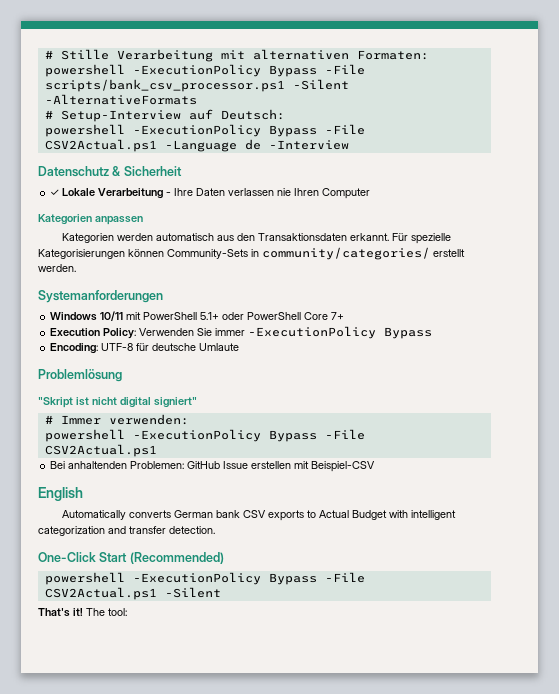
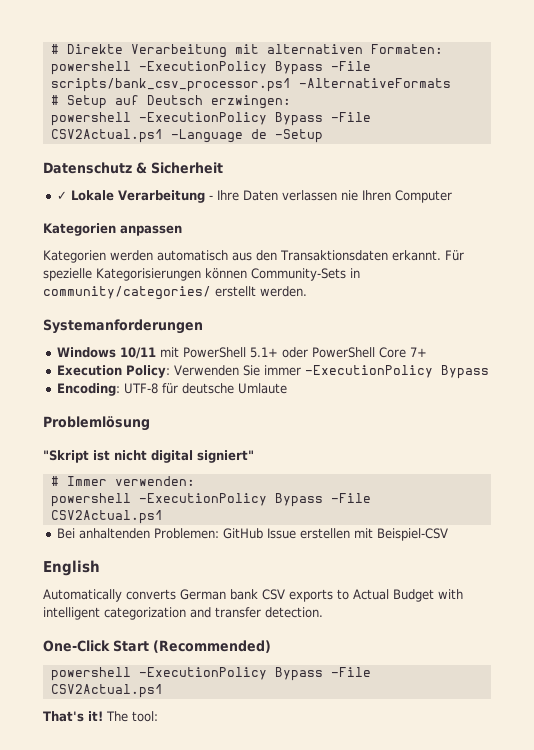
- # Stille Verarbeitung mit alternativen Formaten:
+ # Direkte Verarbeitung mit alternativen Formaten:
- powershell -ExecutionPolicy Bypass -File scripts/bank_csv_processor.ps1 -Silent -AlternativeFormats
+ powershell -ExecutionPolicy Bypass -File scripts/bank_csv_processor.ps1 -AlternativeFormats
- # Setup-Interview auf Deutsch:
+ # Setup auf Deutsch erzwingen:
- powershell -ExecutionPolicy Bypass -File CSV2Actual.ps1 -Language de -Interview
+ powershell -ExecutionPolicy Bypass -File CSV2Actual.ps1 -Language de -Setup
  One-Click Start (Recommended)
- powershell -ExecutionPolicy Bypass -File CSV2Actual.ps1 -Silent
+ powershell -ExecutionPolicy Bypass -File CSV2Actual.ps1

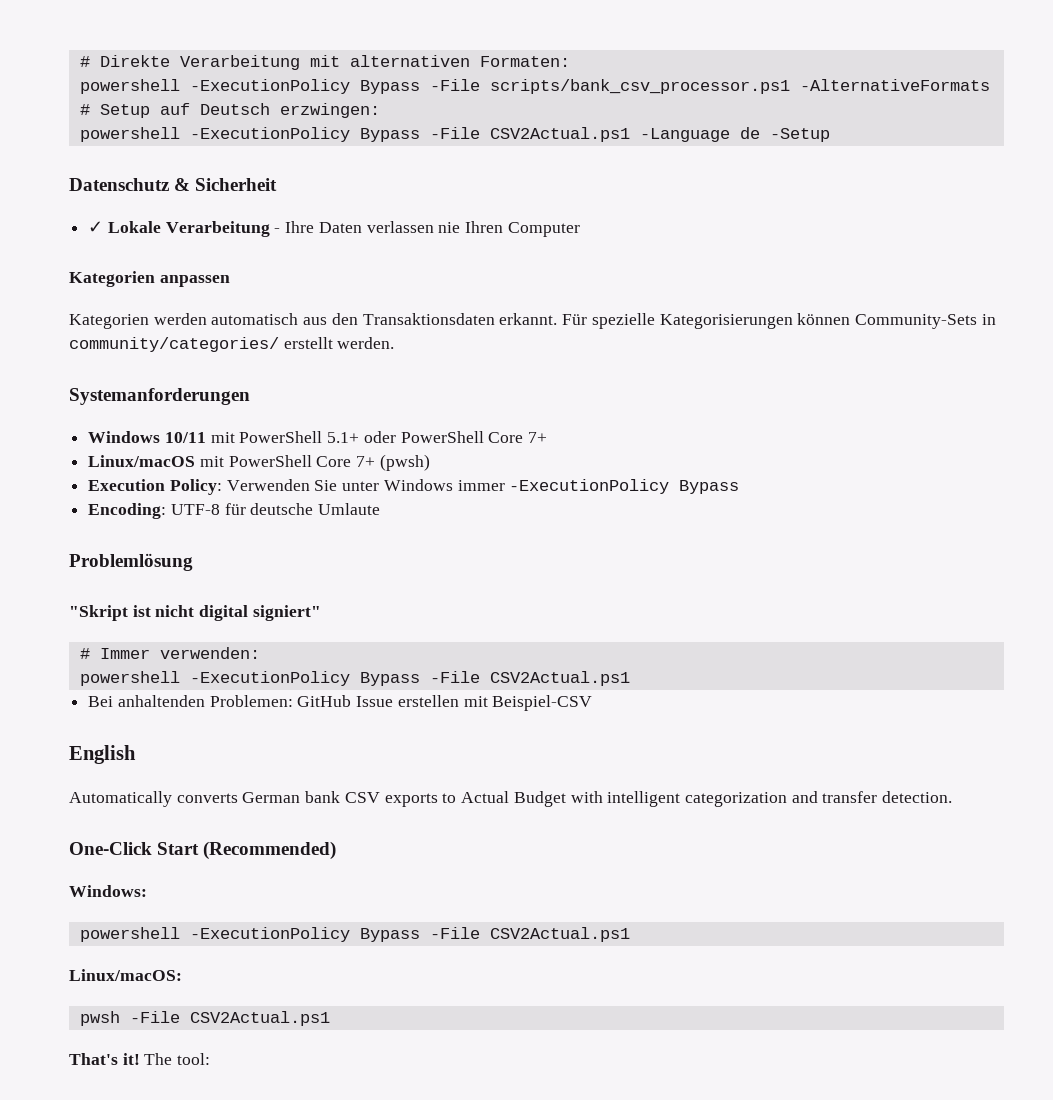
+ Linux/macOS mit PowerShell Core 7+ (pwsh)
- Execution Policy: Verwenden Sie immer -ExecutionPolicy Bypass
+ Execution Policy: Verwenden Sie unter Windows immer -ExecutionPolicy Bypass
  One-Click Start (Recommended)
+ Windows:
  powershell -ExecutionPolicy Bypass -File CSV2Actual.ps1
+ Linux/macOS:
+ pwsh -File CSV2Actual.ps1

